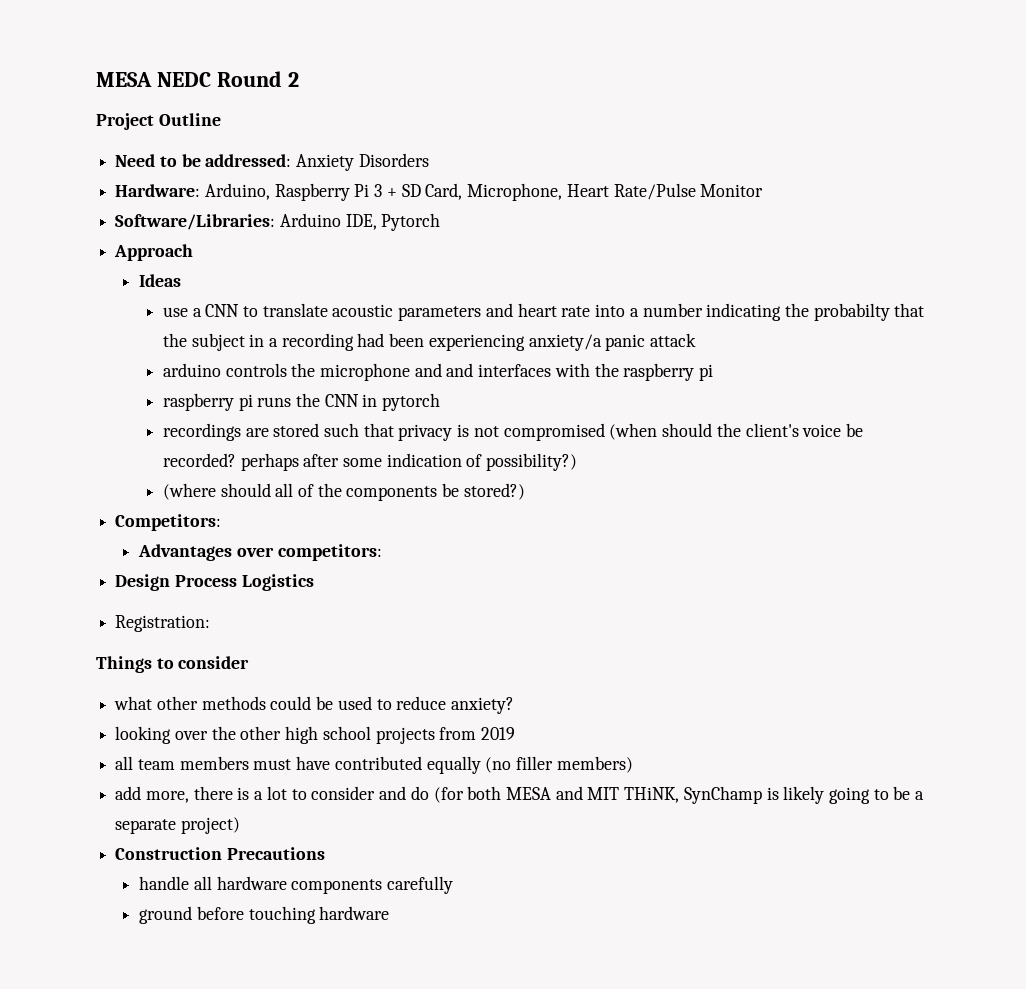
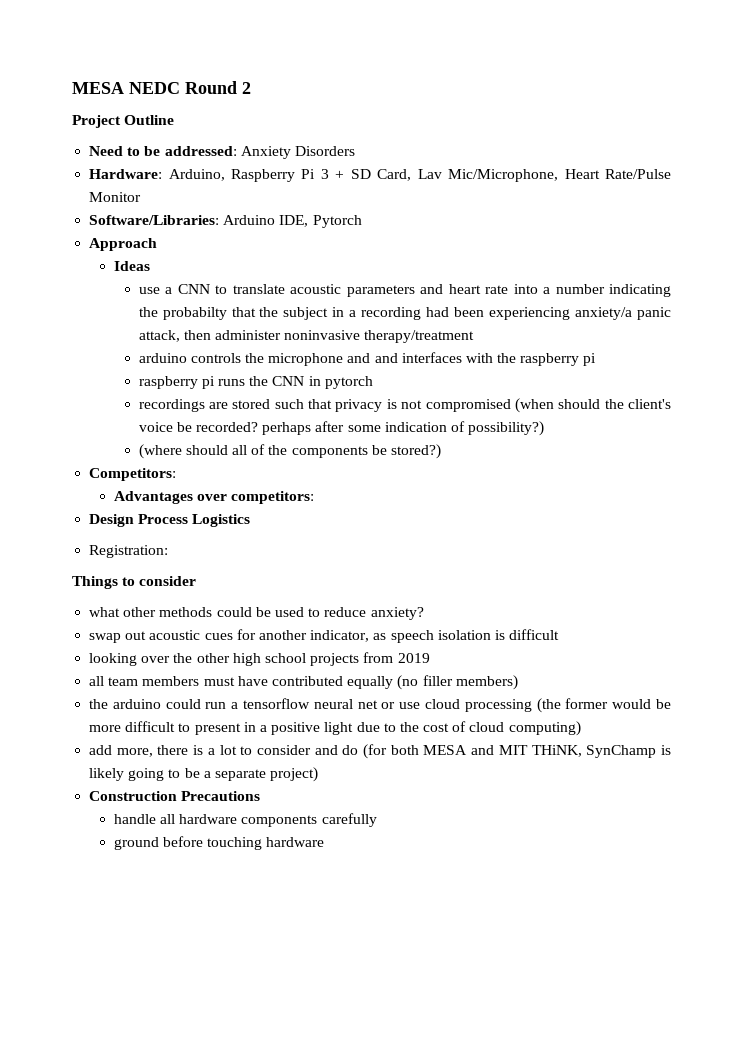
- Hardware: Arduino, Raspberry Pi 3 + SD Card, Microphone, Heart Rate/Pulse Monitor
+ Hardware: Arduino, Raspberry Pi 3 + SD Card, Lav Mic/Microphone, Heart Rate/Pulse Monitor
- use a CNN to translate acoustic parameters and heart rate into a number indicating the probabilty that the subject in a recording had been experiencing anxiety/a panic attack
+ use a CNN to translate acoustic parameters and heart rate into a number indicating the probabilty that the subject in a recording had been experiencing anxiety/a panic attack, then administer noninvasive therapy/treatment
+ swap out acoustic cues for another indicator, as speech isolation is difficult
+ the arduino could run a tensorflow neural net or use cloud processing (the former would be more difficult to present in a positive light due to the cost of cloud computing)

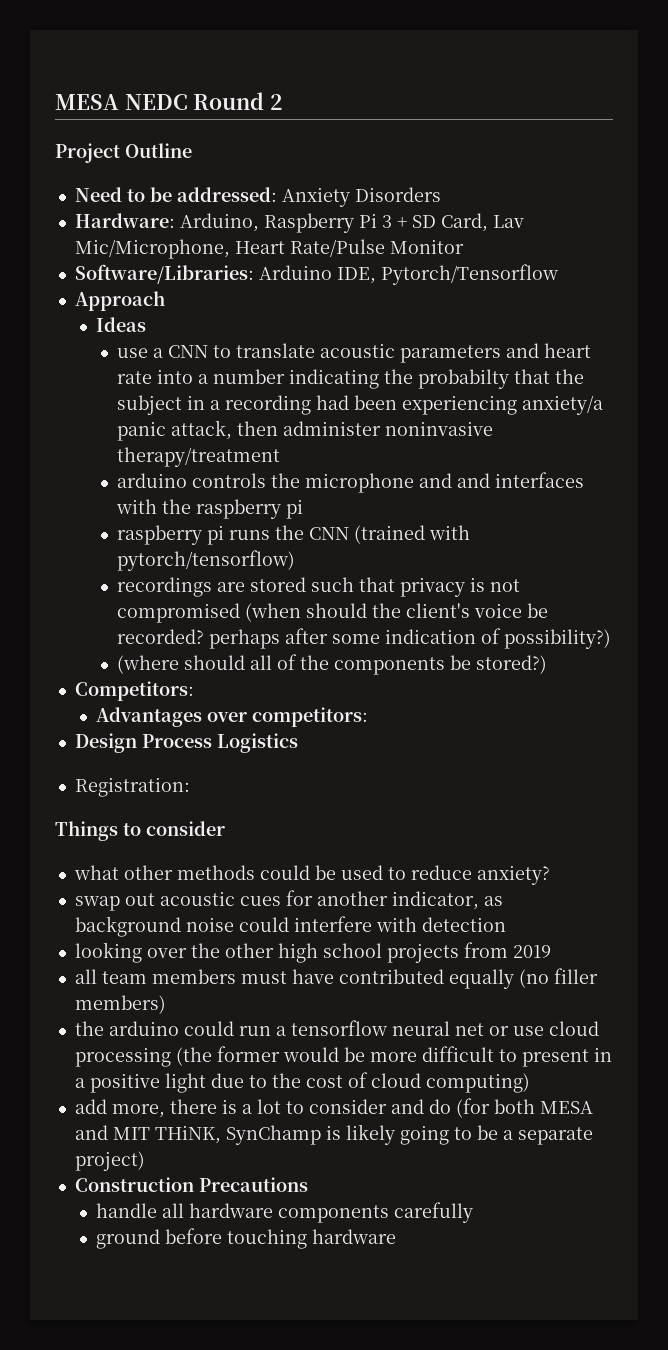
- Software/Libraries: Arduino IDE, Pytorch
+ Software/Libraries: Arduino IDE, Pytorch/Tensorflow
- raspberry pi runs the CNN in pytorch
+ raspberry pi runs the CNN (trained with pytorch/tensorflow)
- swap out acoustic cues for another indicator, as speech isolation is difficult
+ swap out acoustic cues for another indicator, as background noise could interfere with detection

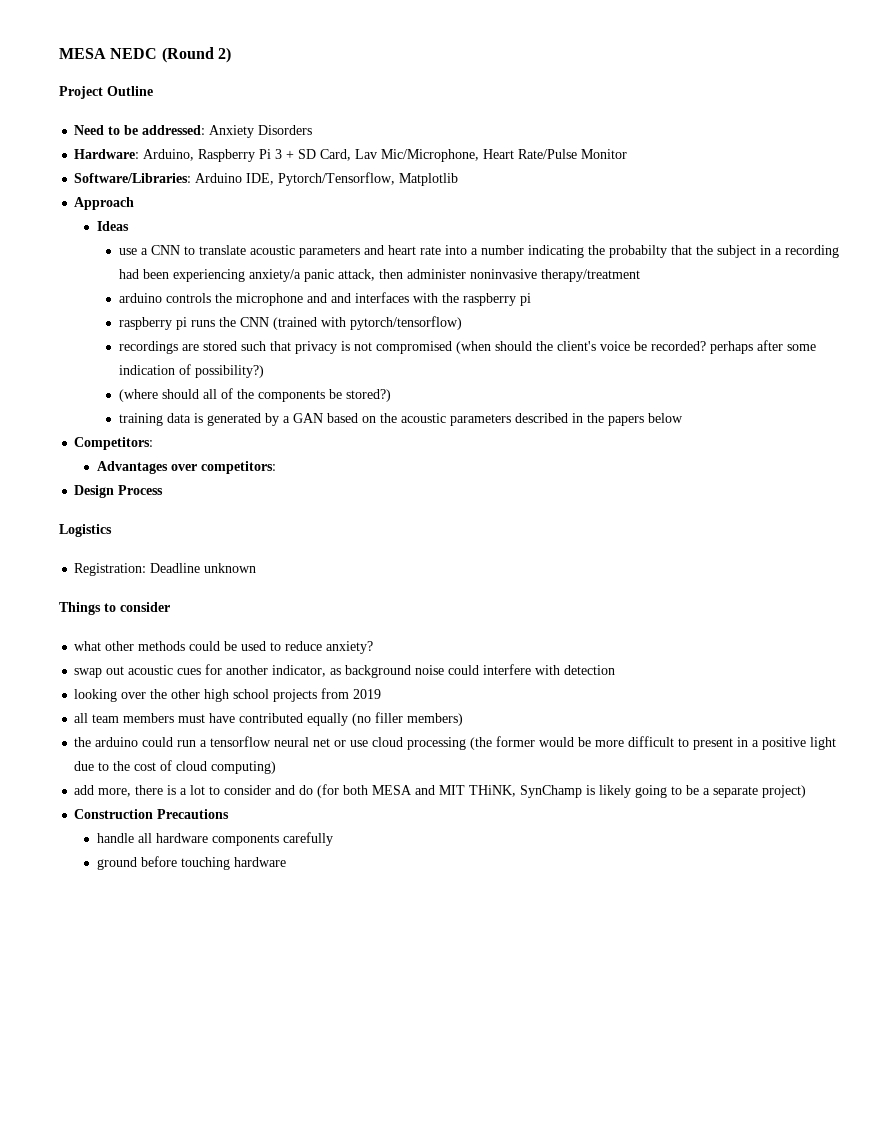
- MESA NEDC Round 2
+ MESA NEDC (Round 2)
- Software/Libraries: Arduino IDE, Pytorch/Tensorflow
+ Software/Libraries: Arduino IDE, Pytorch/Tensorflow, Matplotlib
+ training data is generated by a GAN based on the acoustic parameters described in the papers below
- Design Process Logistics
+ Design Process
+ Logistics
- Registration:
+ Registration: Deadline unknown

